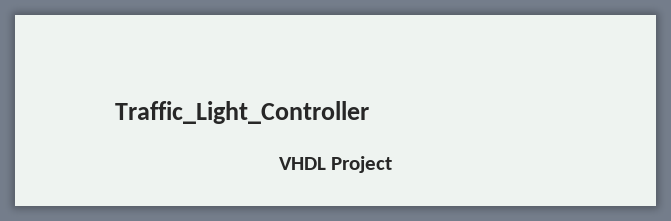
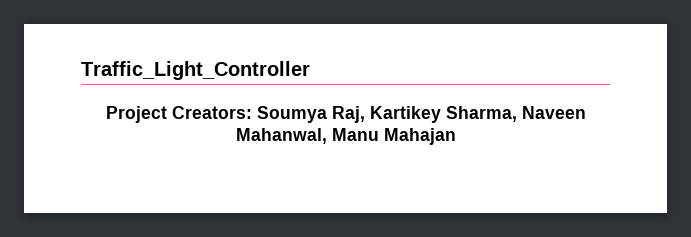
- VHDL Project
+ Project Creators: Soumya Raj, Kartikey Sharma, Naveen Mahanwal, Manu Mahajan

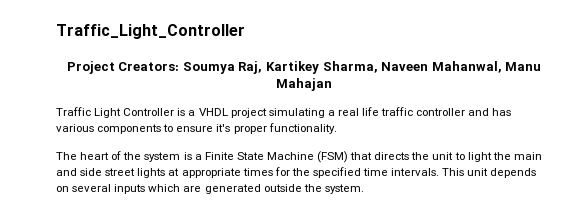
+ Traffic Light Controller is a VHDL project simulating a real life traffic controller and has various components to ensure it's proper functionality.
+ The heart of the system is a Finite State Machine (FSM) that directs the unit to light the main and side street lights at appropriate times for the specified time intervals. This unit depends on several inputs which are generated outside the system.

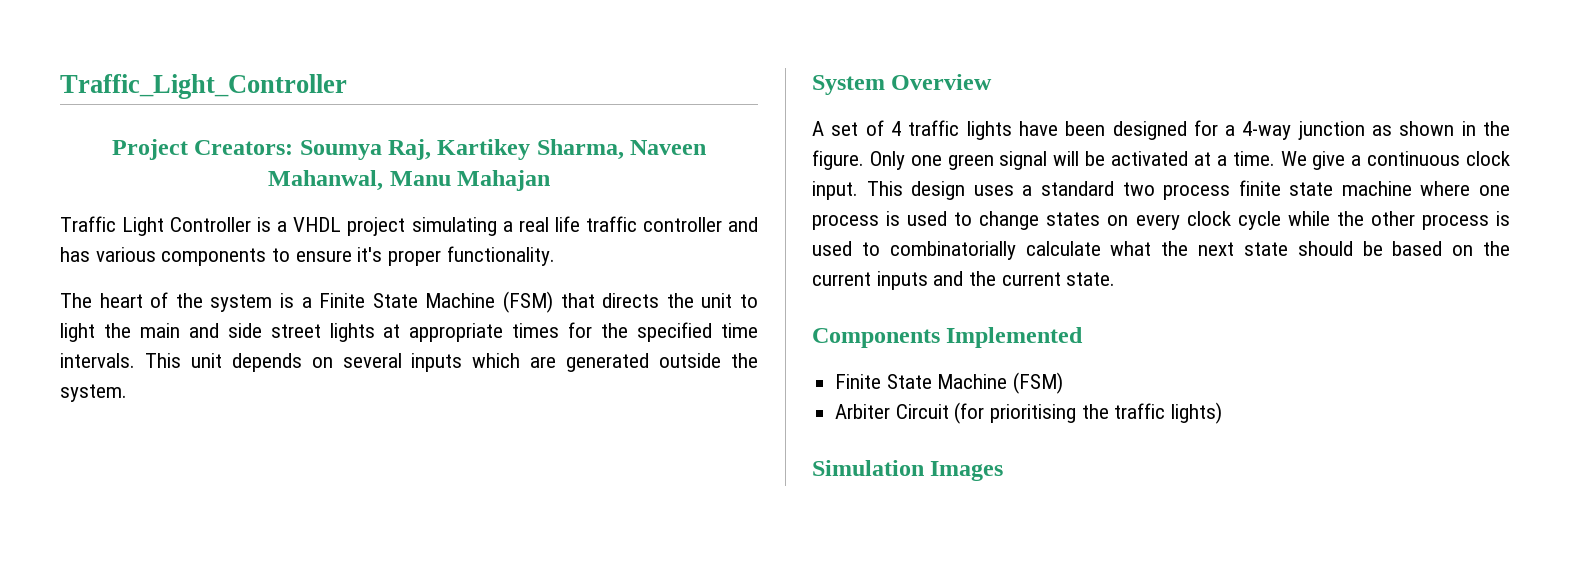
+ System Overview
+ A set of 4 traffic lights have been designed for a 4-way junction as shown in the figure. Only one green signal will be activated at a time. We give a continuous clock input. This design uses a standard two process finite state machine where one process is used to change states on every clock cycle while the other process is used to combinatorially calculate what the next state should be based on the current inputs and the current state.
+ Components Implemented
+ Finite State Machine (FSM)
+ Arbiter Circuit (for prioritising the traffic lights)
+ Simulation Images

